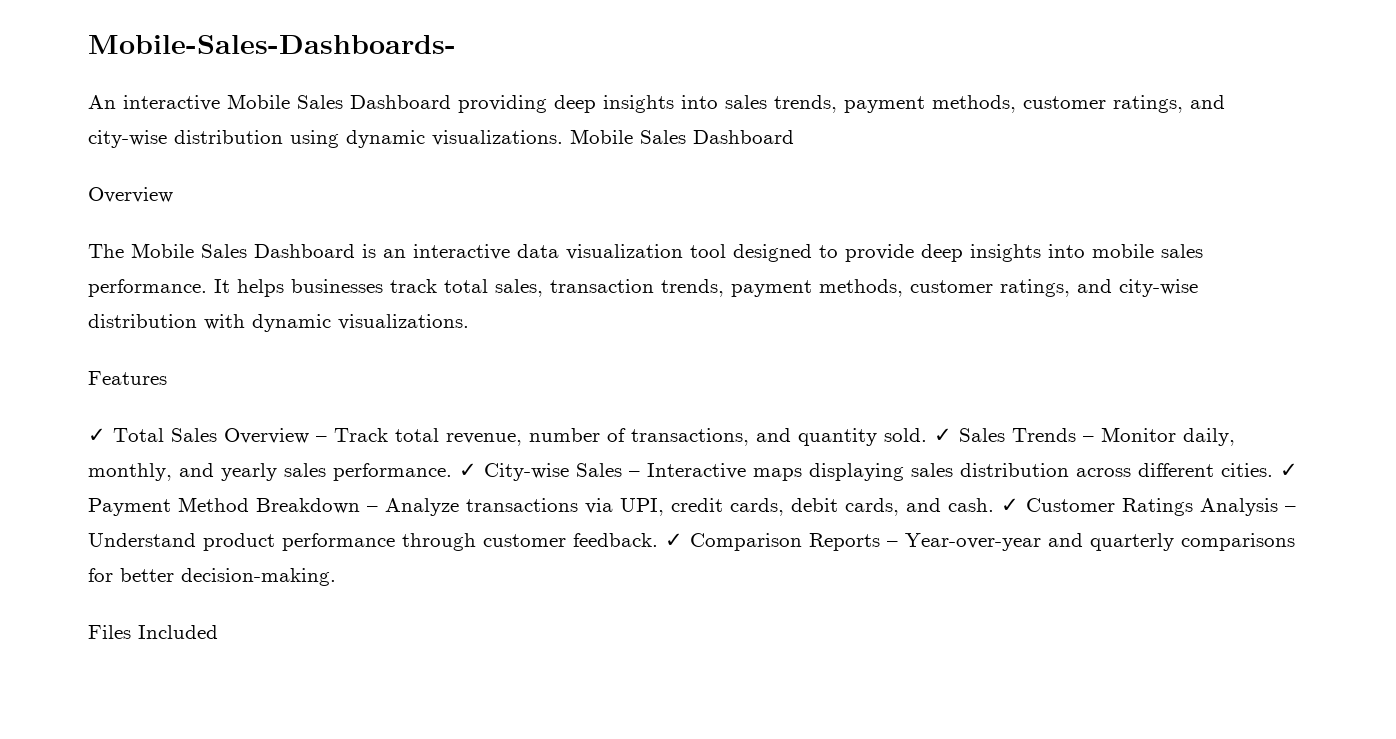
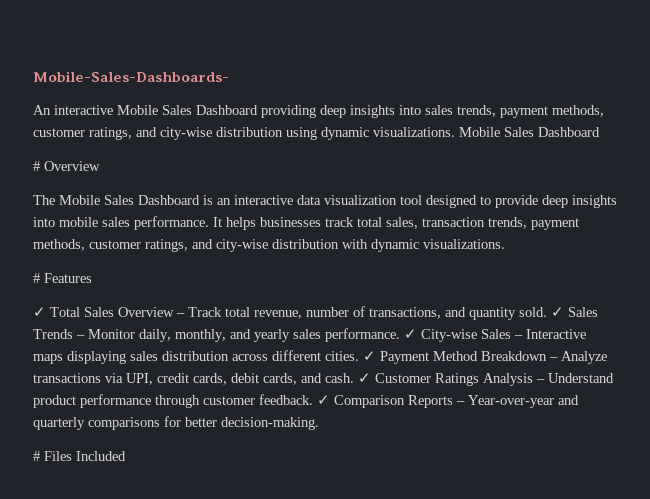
  An interactive Mobile Sales Dashboard providing deep insights into sales trends, payment methods, customer ratings, and city-wise distribution using dynamic visualizations. Mobile Sales Dashboard
- Overview
+ # Overview
- Features
+ # Features
- Files Included
+ # Files Included

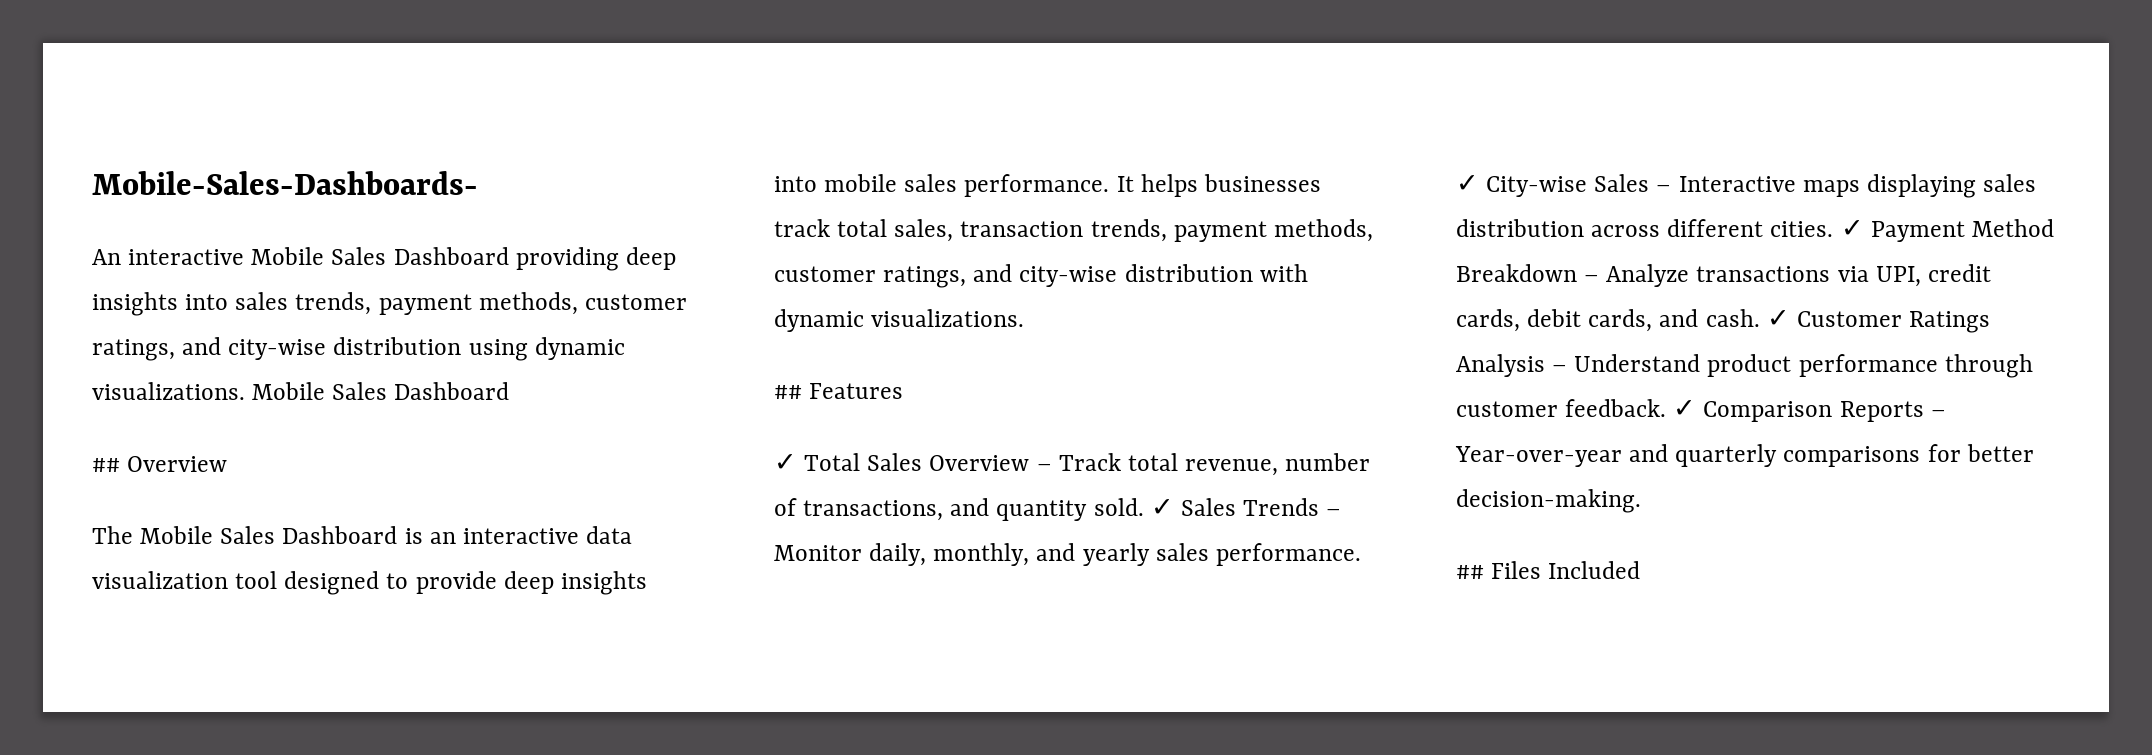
- # Overview
+ ## Overview
- # Features
+ ## Features
- # Files Included
+ ## Files Included

